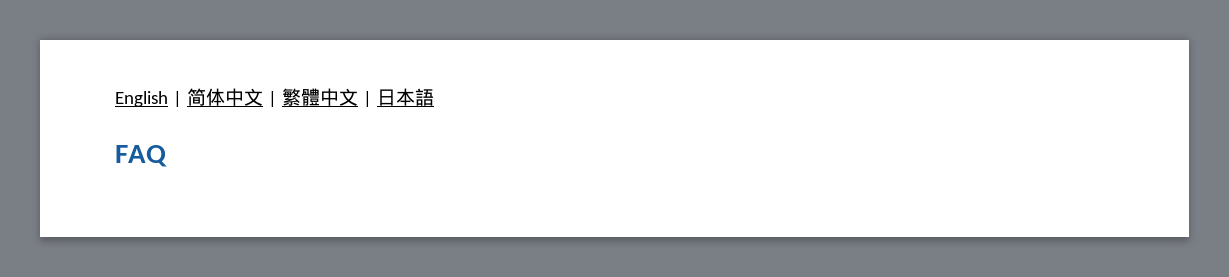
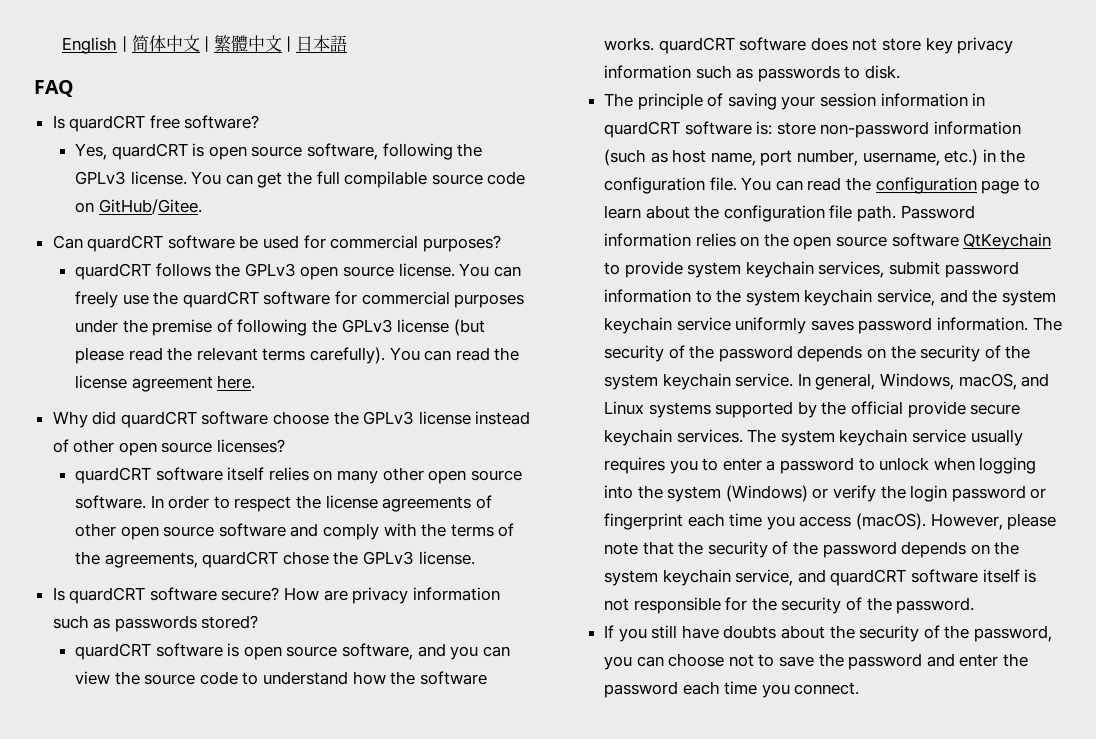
+ Is quardCRT free software?
+ Yes, quardCRT is open source software, following the GPLv3 license. You can get the full compilable source code on GitHub/Gitee.
+ Can quardCRT software be used for commercial purposes?
+ quardCRT follows the GPLv3 open source license. You can freely use the quardCRT software for commercial purposes under the premise of following the GPLv3 license (but please read the relevant terms carefully). You can read the license agreement here.
+ Why did quardCRT software choose the GPLv3 license instead of other open source licenses?
+ quardCRT software itself relies on many other open source software. In order to respect the license agreements of other open source software and comply with the terms of the agreements, quardCRT chose the GPLv3 license.
+ Is quardCRT software secure? How are privacy information such as passwords stored?
+ quardCRT software is open source software, and you can view the source code to understand how the software works. quardCRT software does not store key privacy information such as passwords to disk.
+ The principle of saving your session information in quardCRT software is: store non-password information (such as host name, port number, username, etc.) in the configuration file. You can read the configuration page to learn about the configuration file path. Password information relies on the open source software QtKeychain to provide system keychain services, submit password information to the system keychain service, and the system keychain service uniformly saves password information. The security of the password depends on the security of the system keychain service. In general, Windows, macOS, and Linux systems supported by the official provide secure keychain services. The system keychain service usually requires you to enter a password to unlock when logging into the system (Windows) or verify the login password or fingerprint each time you access (macOS). However, please note that the security of the password depends on the system keychain service, and quardCRT software itself is not responsible for the security of the password.
+ If you still have doubts about the security of the password, you can choose not to save the password and enter the password each time you connect.

